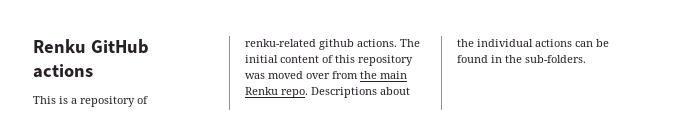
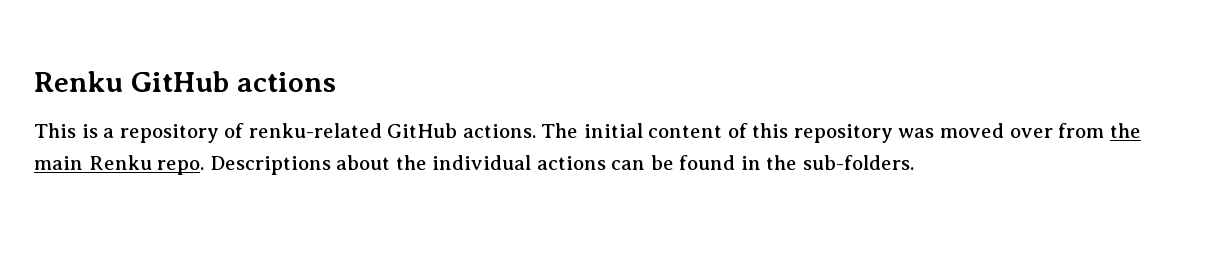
- This is a repository of renku-related github actions.
+ This is a repository of renku-related GitHub actions.

